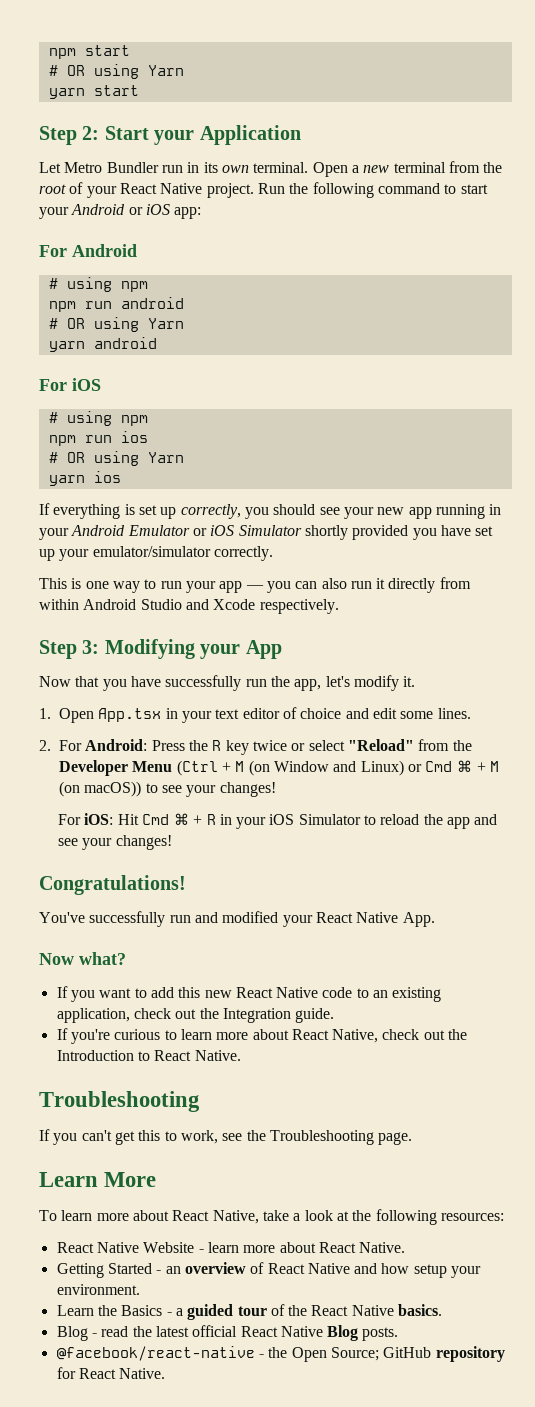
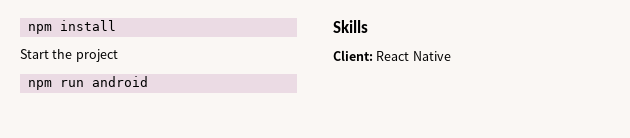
- npm start
- # OR using Yarn
- yarn start
- Step 2: Start your Application
- Let Metro Bundler run in its own terminal. Open a new terminal from the root of your React Native project. Run the following command to start your Android or iOS app:
- For Android
- # using npm
+ npm install
+ Start the project
  npm run android
- # OR using Yarn
- yarn android
- For iOS
- # using npm
- npm run ios
- # OR using Yarn
- yarn ios
- If everything is set up correctly, you should see your new app running in your Android Emulator or iOS Simulator shortly provided you have set up your emulator/simulator correctly.
- This is one way to run your app — you can also run it directly from within Android Studio and Xcode respectively.
- Step 3: Modifying your App
- Now that you have successfully run the app, let's modify it.
- 1. Open App.tsx in your text editor of choice and edit some lines.
- 2. For Android: Press the R key twice or select "Reload" from the Developer Menu (Ctrl + M (on Window and Linux) or Cmd ⌘ + M (on macOS)) to see your changes!
- For iOS: Hit Cmd ⌘ + R in your iOS Simulator to reload the app and see your changes!
- Congratulations!
- You've successfully run and modified your React Native App.
- Now what?
- If you want to add this new React Native code to an existing application, check out the Integration guide.
- If you're curious to learn more about React Native, check out the Introduction to React Native.
- Troubleshooting
- If you can't get this to work, see the Troubleshooting page.
- Learn More
- To learn more about React Native, take a look at the following resources:
- React Native Website - learn more about React Native.
- Getting Started - an overview of React Native and how setup your environment.
- Learn the Basics - a guided tour of the React Native basics.
- Blog - read the latest official React Native Blog posts.
- @facebook/react-native - the Open Source; GitHub repository for React Native.
+ Skills
+ Client: React Native

